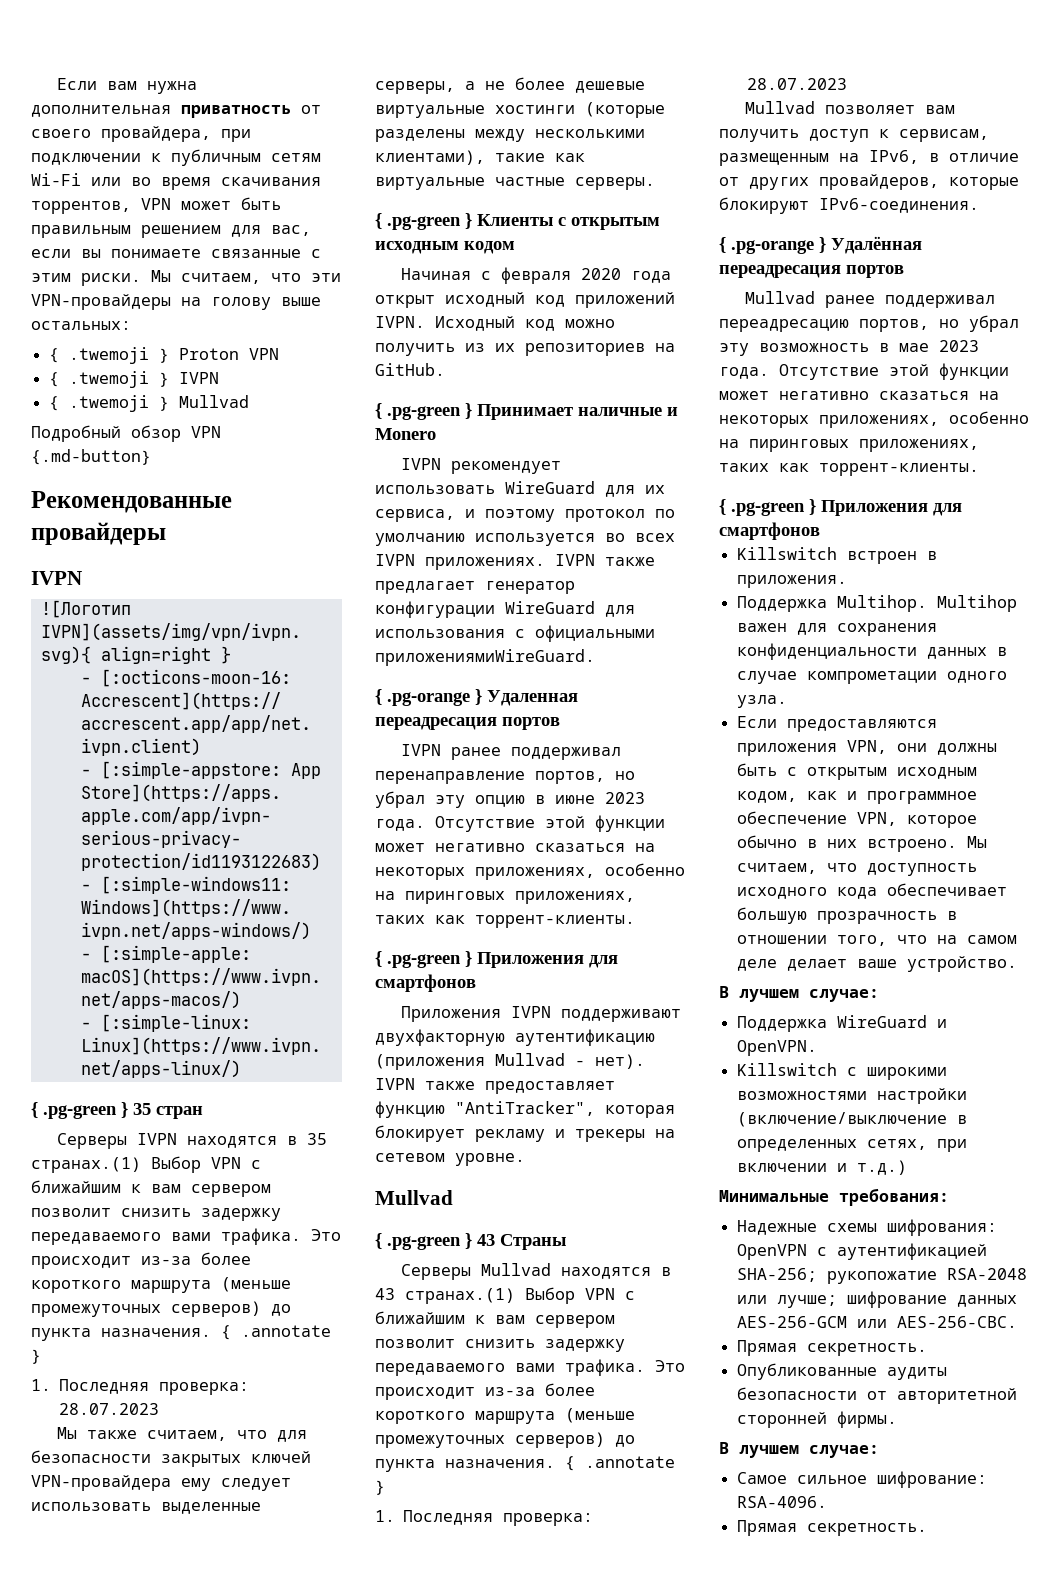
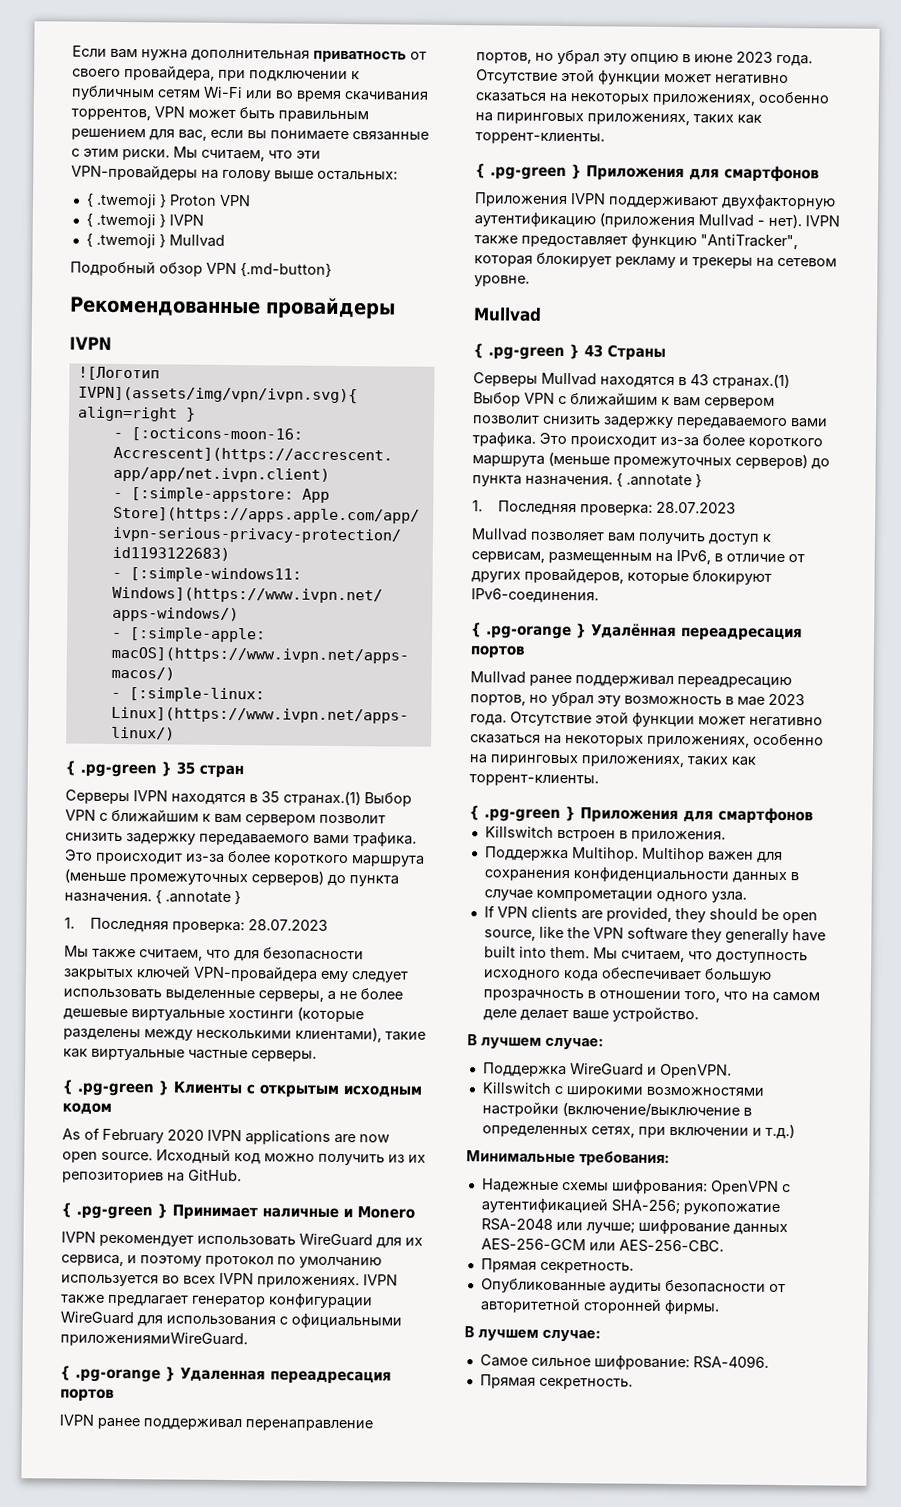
- Начиная с февраля 2020 года открыт исходный код приложений IVPN.
+ As of February 2020 IVPN applications are now open source.
- Если предоставляются приложения VPN, они должны быть с открытым исходным кодом, как и программное обеспечение VPN, которое обычно в них встроено.
+ If VPN clients are provided, they should be open source, like the VPN software they generally have built into them.

